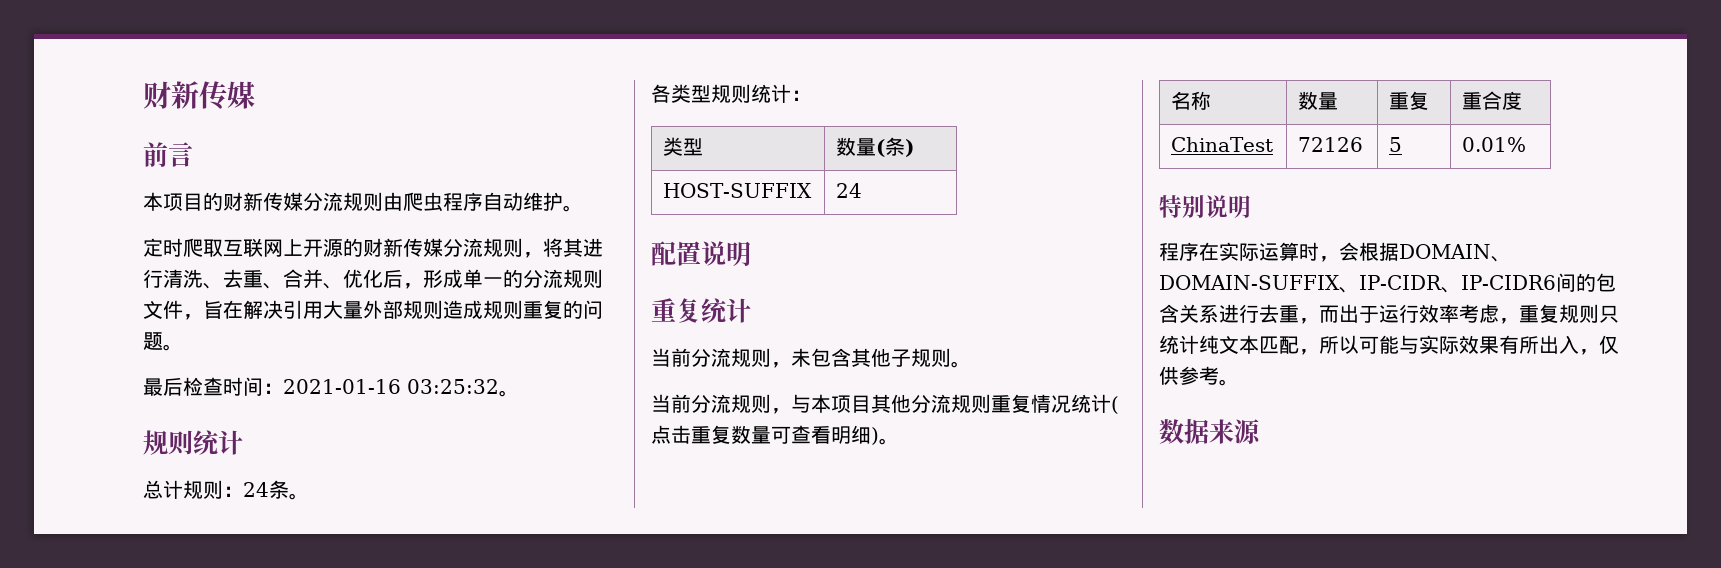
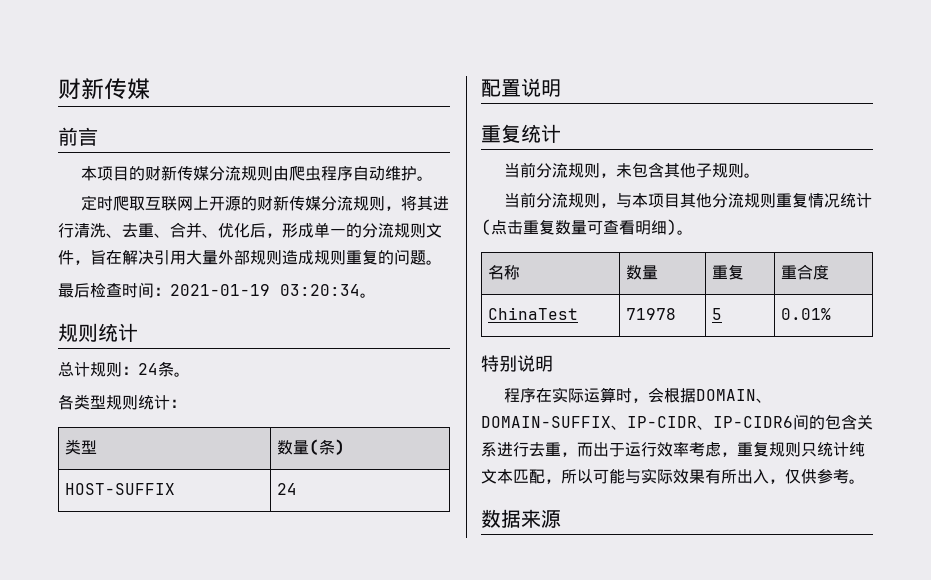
- 最后检查时间：2021-01-16 03:25:32。
+ 最后检查时间：2021-01-19 03:20:34。
- ChinaTest | 72126 | 5 | 0.01%
+ ChinaTest | 71978 | 5 | 0.01%

